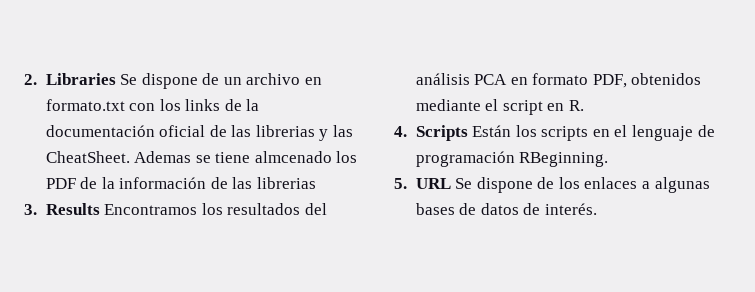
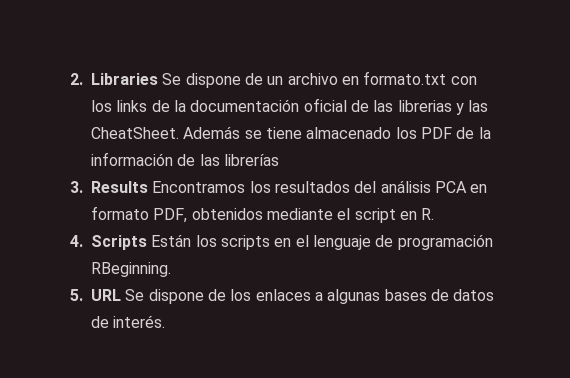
- Ademas se tiene almcenado los PDF de la información de las librerias
+ Además se tiene almacenado los PDF de la información de las librerías

